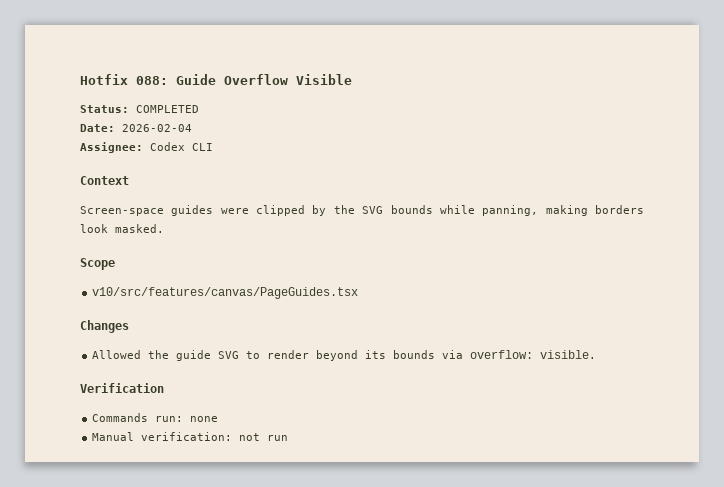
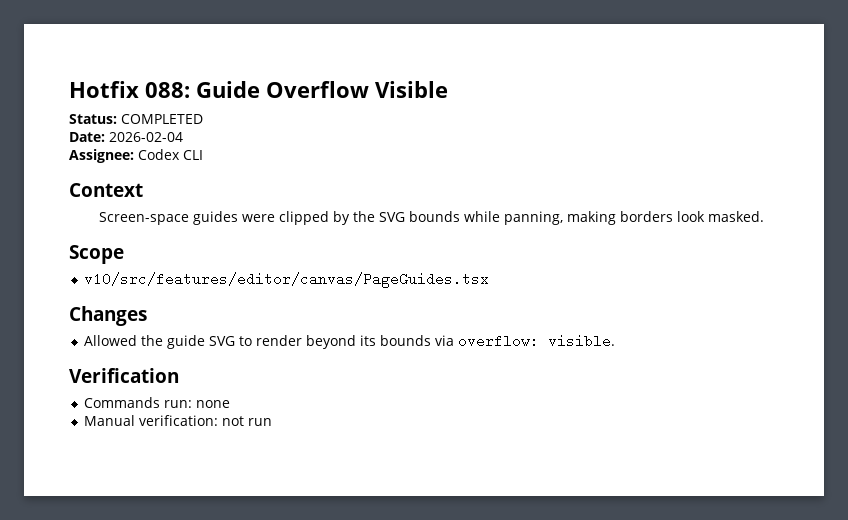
- v10/src/features/canvas/PageGuides.tsx
+ v10/src/features/editor/canvas/PageGuides.tsx

